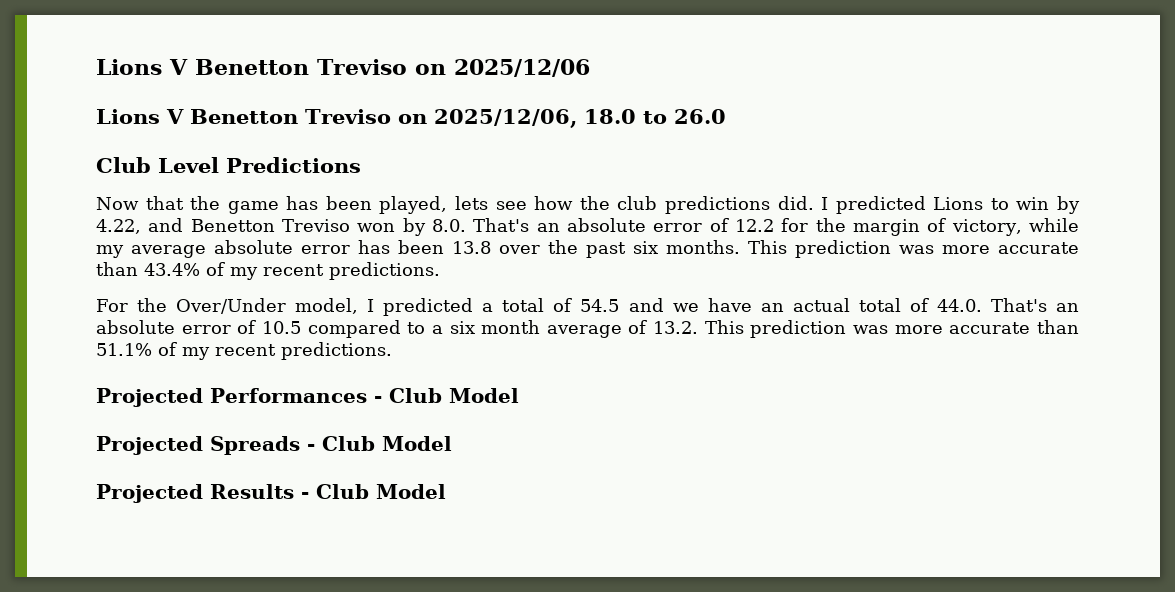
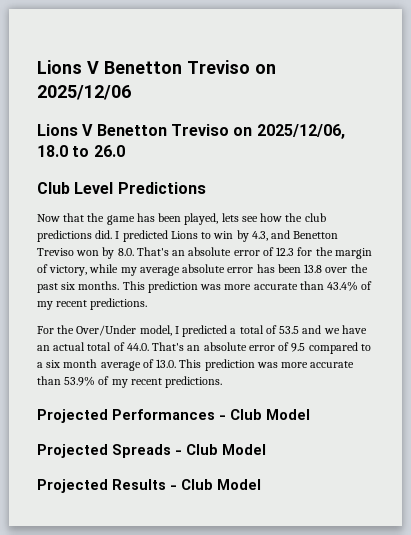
- I predicted Lions to win by 4.22, and Benetton Treviso won by 8.0. That's an absolute error of 12.2 for the margin of victory, while my average absolute error has been 13.8 over the past six months.
+ I predicted Lions to win by 4.3, and Benetton Treviso won by 8.0. That's an absolute error of 12.3 for the margin of victory, while my average absolute error has been 13.8 over the past six months.
- For the Over/Under model, I predicted a total of 54.5 and we have an actual total of 44.0. That's an absolute error of 10.5 compared to a six month average of 13.2. This prediction was more accurate than 51.1% of my recent predictions.
+ For the Over/Under model, I predicted a total of 53.5 and we have an actual total of 44.0. That's an absolute error of 9.5 compared to a six month average of 13.0. This prediction was more accurate than 53.9% of my recent predictions.

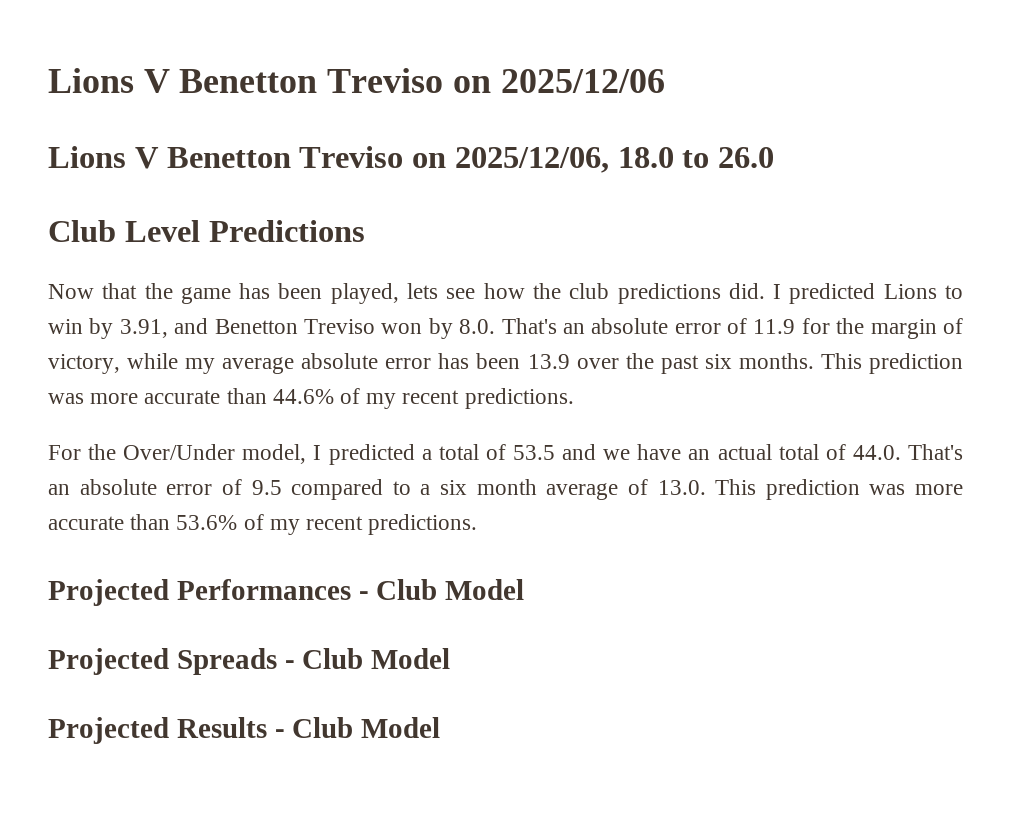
- I predicted Lions to win by 4.3, and Benetton Treviso won by 8.0. That's an absolute error of 12.3 for the margin of victory, while my average absolute error has been 13.8 over the past six months.
+ I predicted Lions to win by 3.91, and Benetton Treviso won by 8.0. That's an absolute error of 11.9 for the margin of victory, while my average absolute error has been 13.9 over the past six months.
- This prediction was more accurate than 43.4% of my recent predictions.
+ This prediction was more accurate than 44.6% of my recent predictions.
- For the Over/Under model, I predicted a total of 53.5 and we have an actual total of 44.0. That's an absolute error of 9.5 compared to a six month average of 13.0. This prediction was more accurate than 53.9% of my recent predictions.
+ For the Over/Under model, I predicted a total of 53.5 and we have an actual total of 44.0. That's an absolute error of 9.5 compared to a six month average of 13.0. This prediction was more accurate than 53.6% of my recent predictions.

